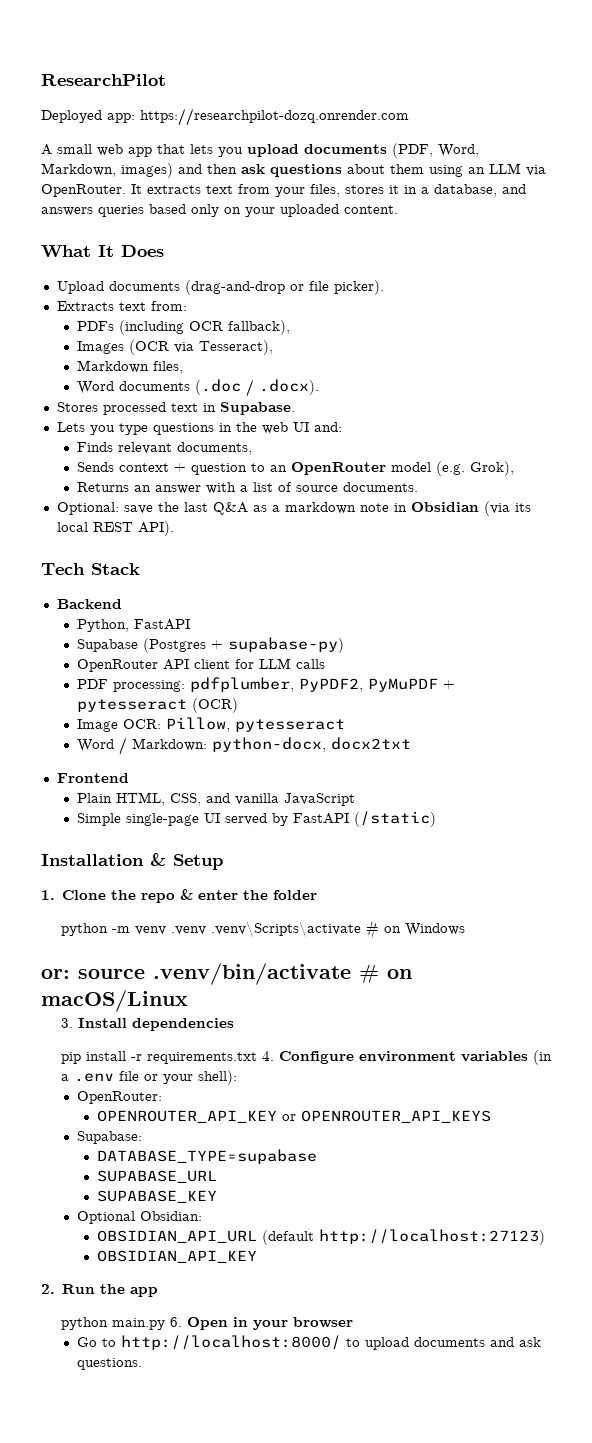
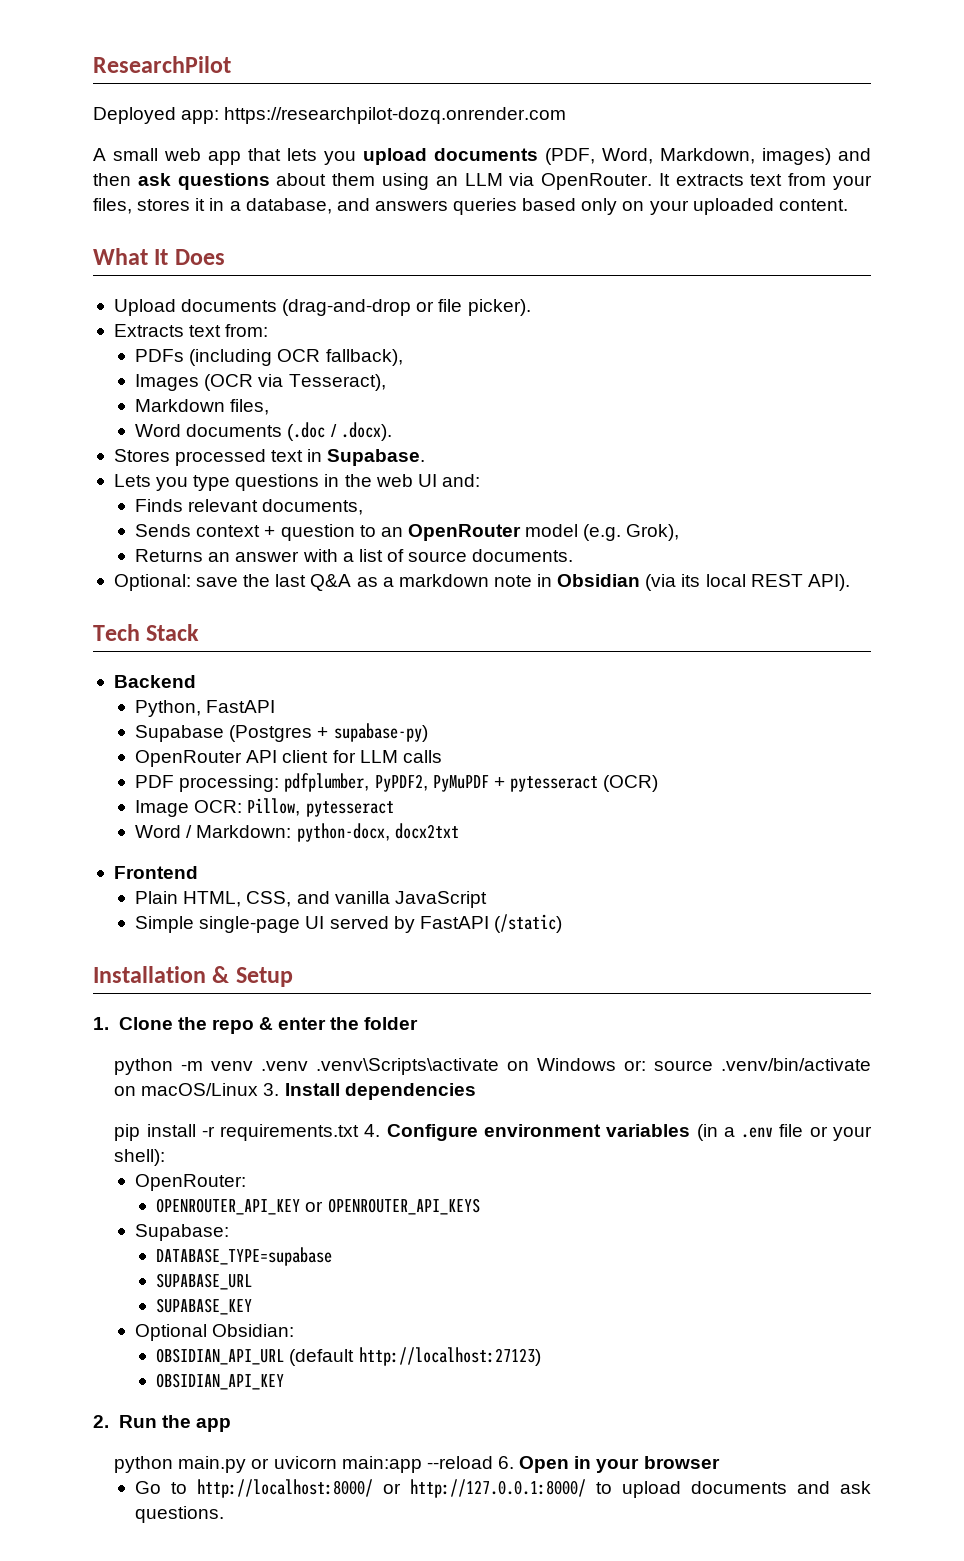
- python -m venv .venv .venv\Scripts\activate # on Windows
- or: source .venv/bin/activate # on macOS/Linux
- 3. Install dependencies
+ python -m venv .venv .venv\Scripts\activate on Windows or: source .venv/bin/activate on macOS/Linux 3. Install dependencies
- python main.py 6. Open in your browser
+ python main.py or uvicorn main:app --reload 6. Open in your browser
- Go to http://localhost:8000/ to upload documents and ask questions.
+ Go to http://localhost:8000/ or http://127.0.0.1:8000/ to upload documents and ask questions.

